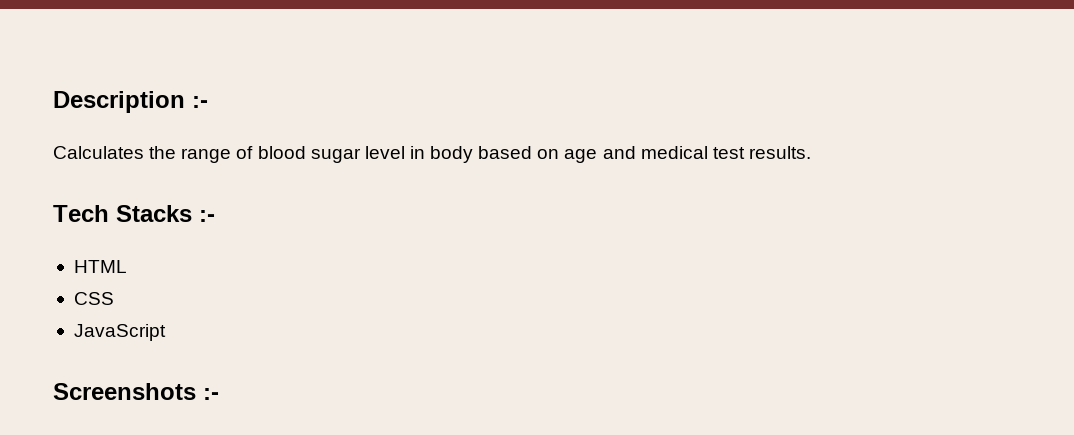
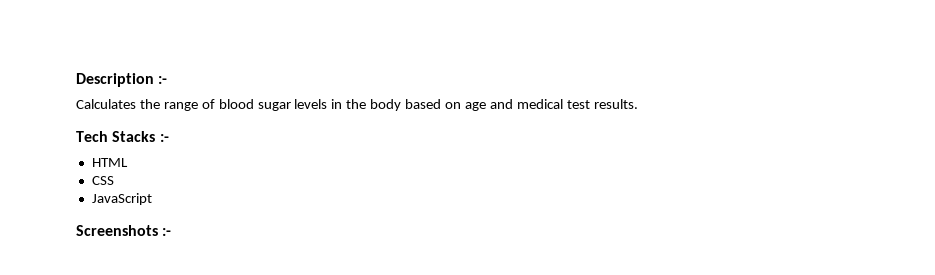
- Calculates the range of blood sugar level in body based on age and medical test results.
+ Calculates the range of blood sugar levels in the body based on age and medical test results.

